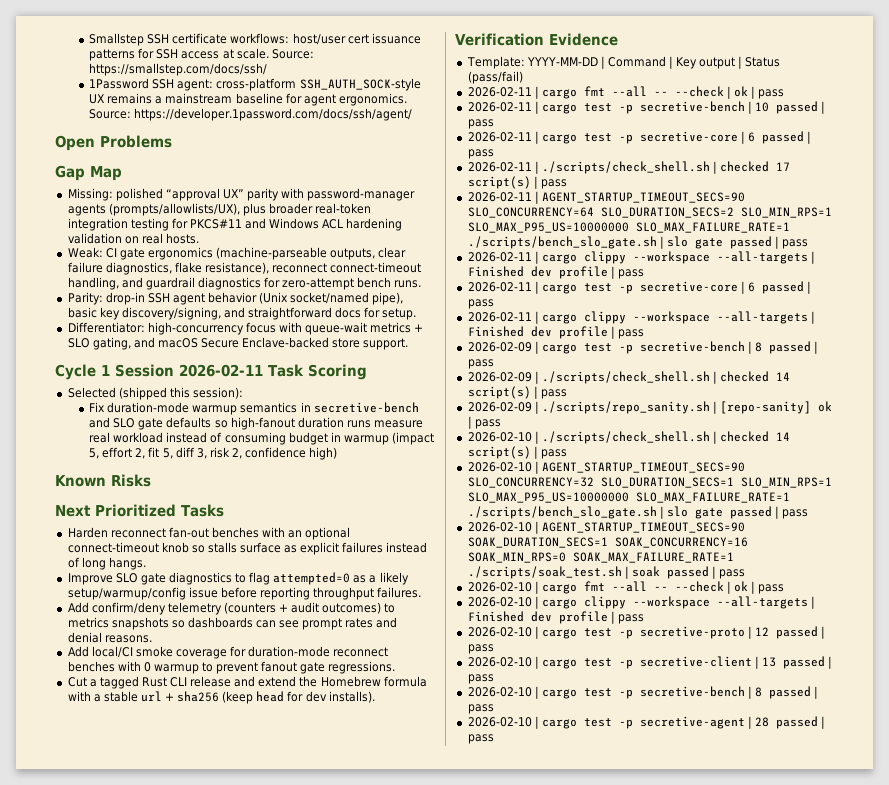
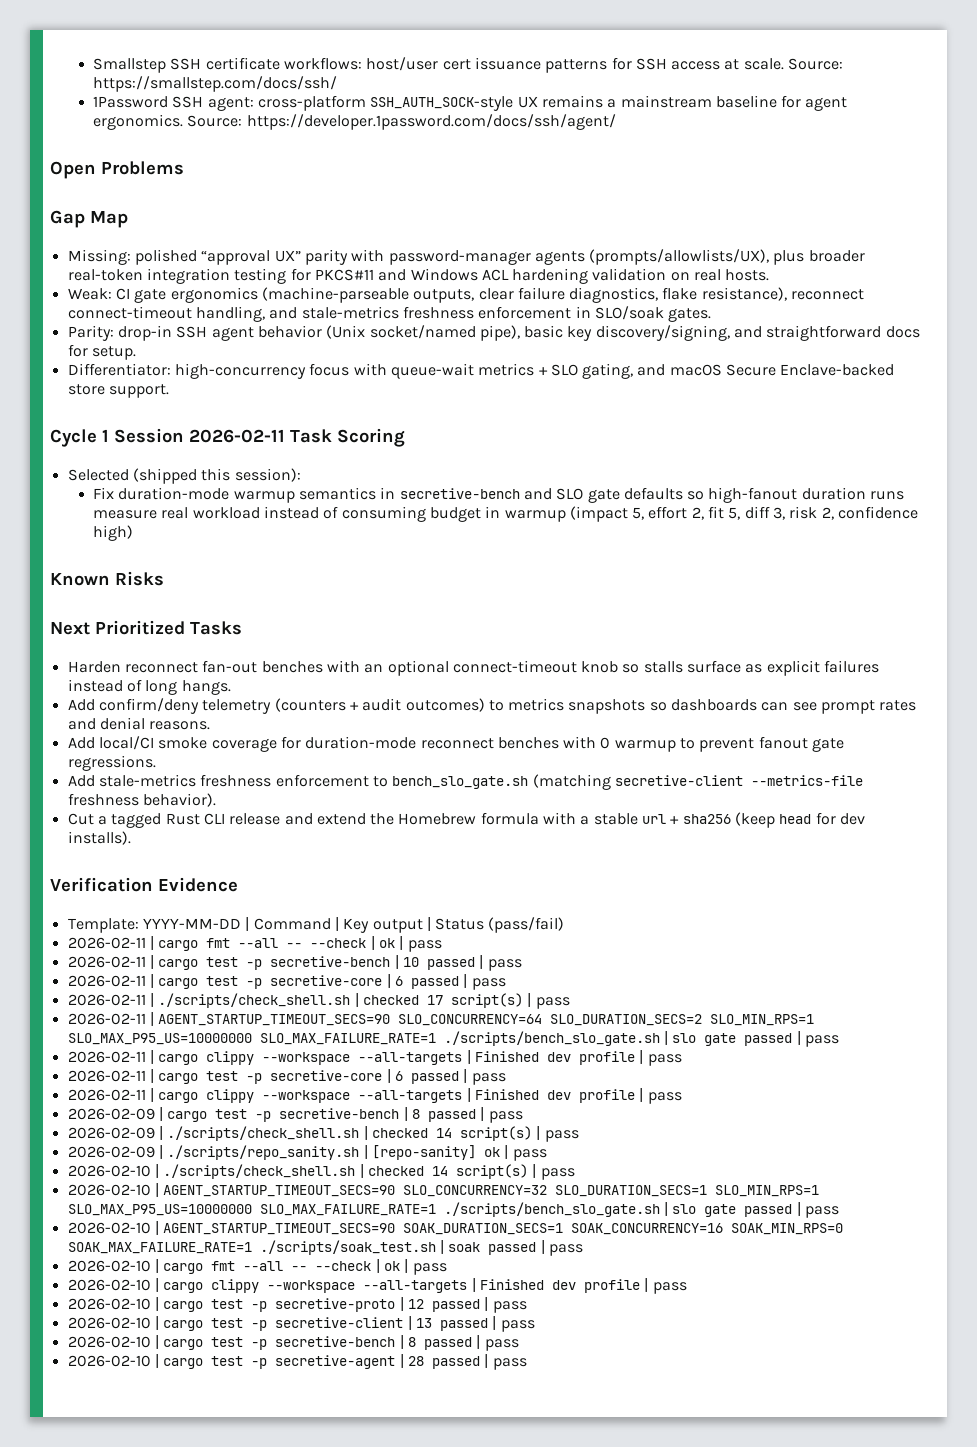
- Weak: CI gate ergonomics (machine-parseable outputs, clear failure diagnostics, flake resistance), reconnect connect-timeout handling, and guardrail diagnostics for zero-attempt bench runs.
+ Weak: CI gate ergonomics (machine-parseable outputs, clear failure diagnostics, flake resistance), reconnect connect-timeout handling, and stale-metrics freshness enforcement in SLO/soak gates.
- Improve SLO gate diagnostics to flag attempted=0 as a likely setup/warmup/config issue before reporting throughput failures.
+ Add stale-metrics freshness enforcement to bench_slo_gate.sh (matching secretive-client --metrics-file freshness behavior).

